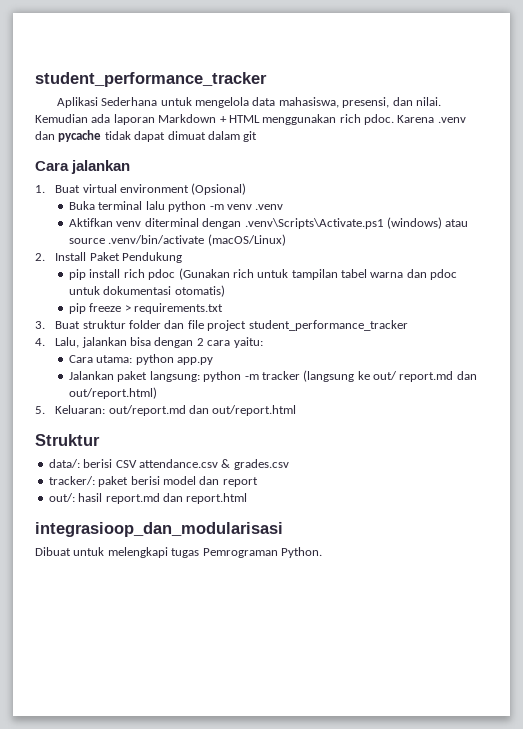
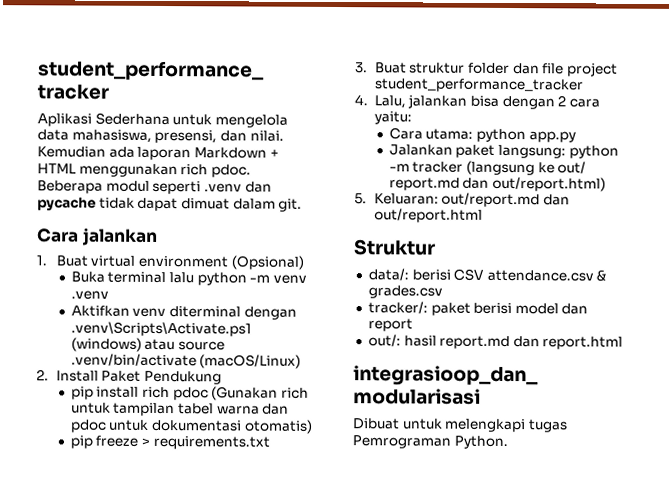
- Karena .venv dan pycache tidak dapat dimuat dalam git
+ Beberapa modul seperti .venv dan pycache tidak dapat dimuat dalam git.

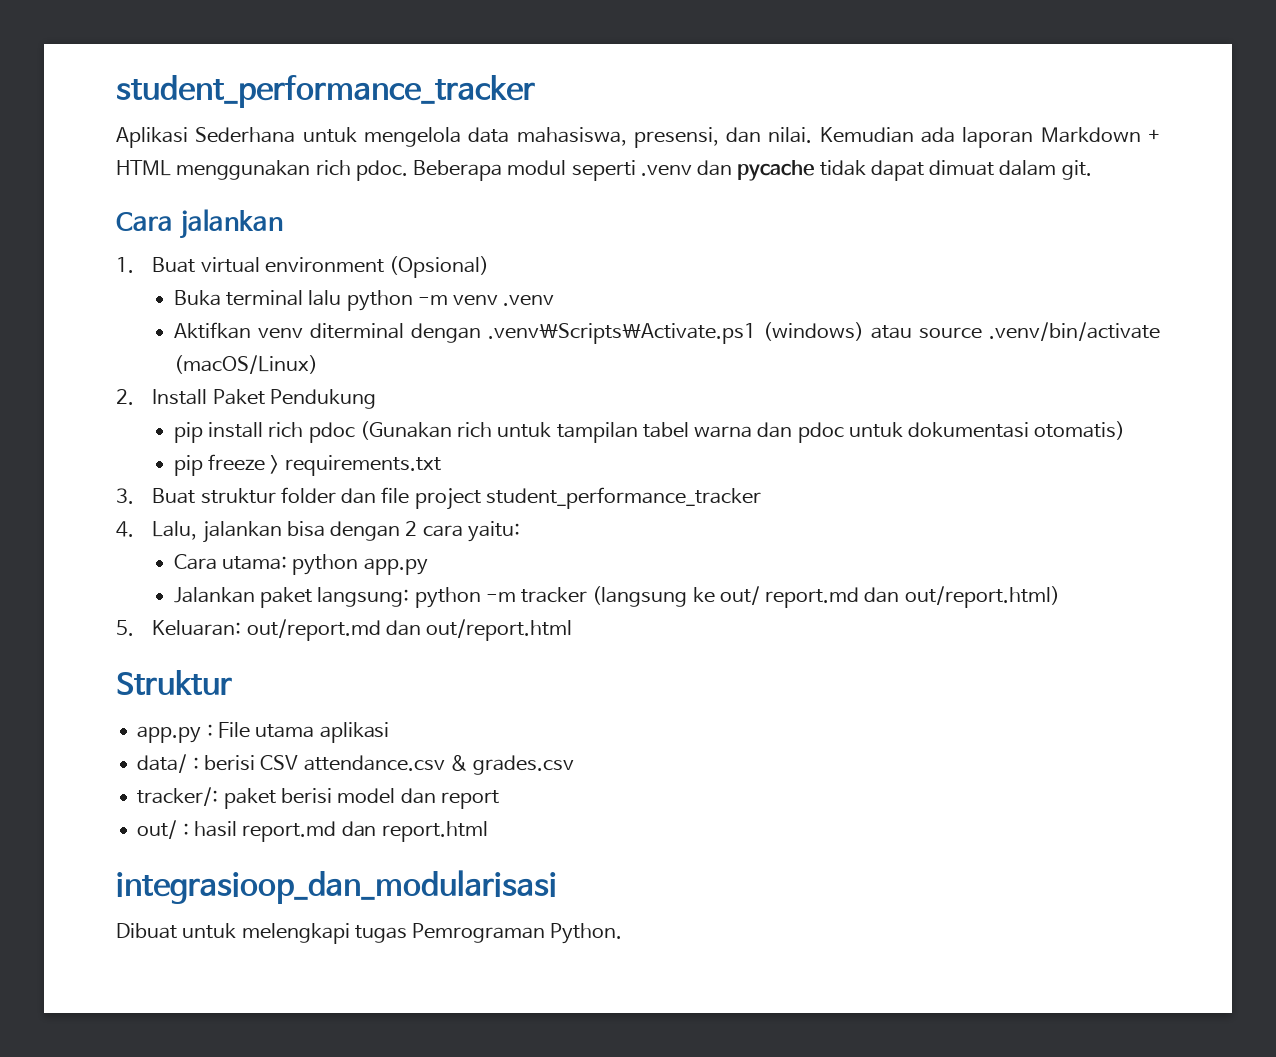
- data/: berisi CSV attendance.csv & grades.csv
+ app.py : File utama aplikasi
+ data/ : berisi CSV attendance.csv & grades.csv
- out/: hasil report.md dan report.html
+ out/ : hasil report.md dan report.html

